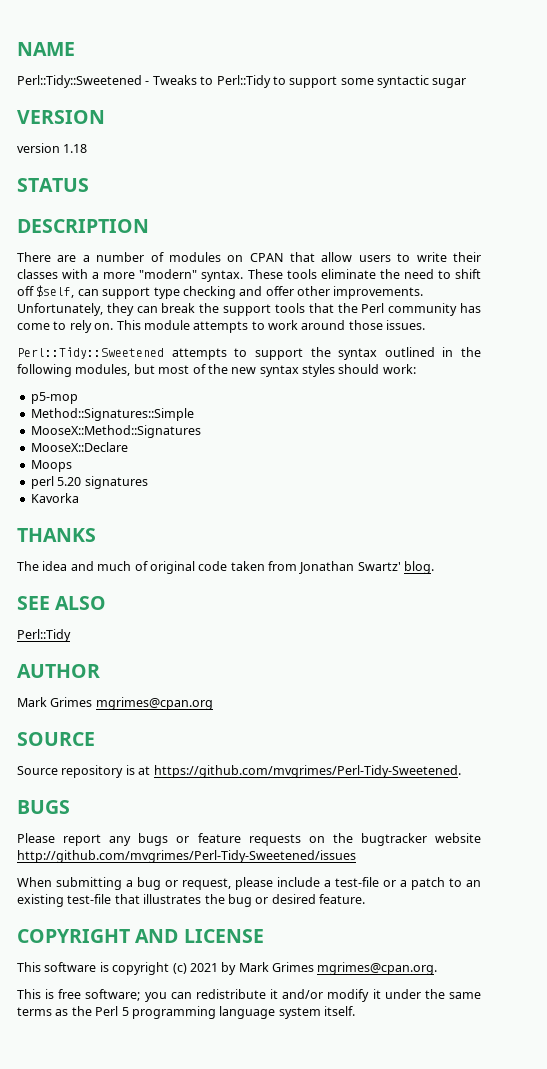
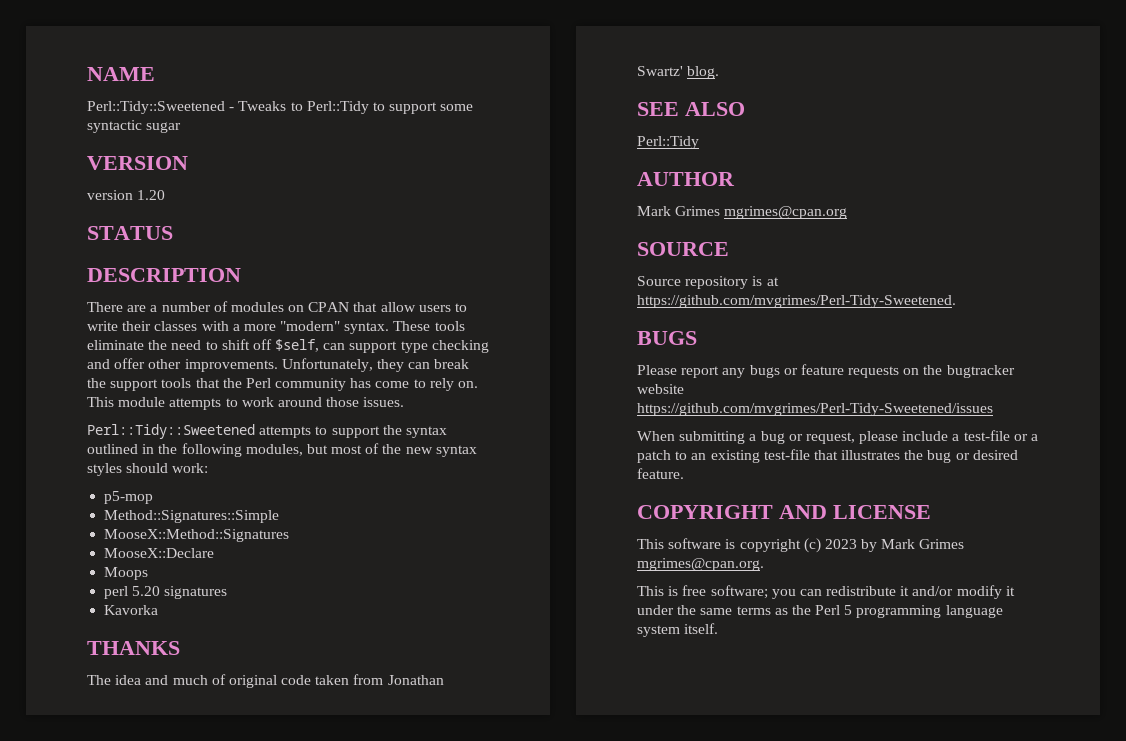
- version 1.18
+ version 1.20
- Please report any bugs or feature requests on the bugtracker website http://github.com/mvgrimes/Perl-Tidy-Sweetened/issues
+ Please report any bugs or feature requests on the bugtracker website https://github.com/mvgrimes/Perl-Tidy-Sweetened/issues
- This software is copyright (c) 2021 by Mark Grimes mgrimes@cpan.org.
+ This software is copyright (c) 2023 by Mark Grimes mgrimes@cpan.org.

